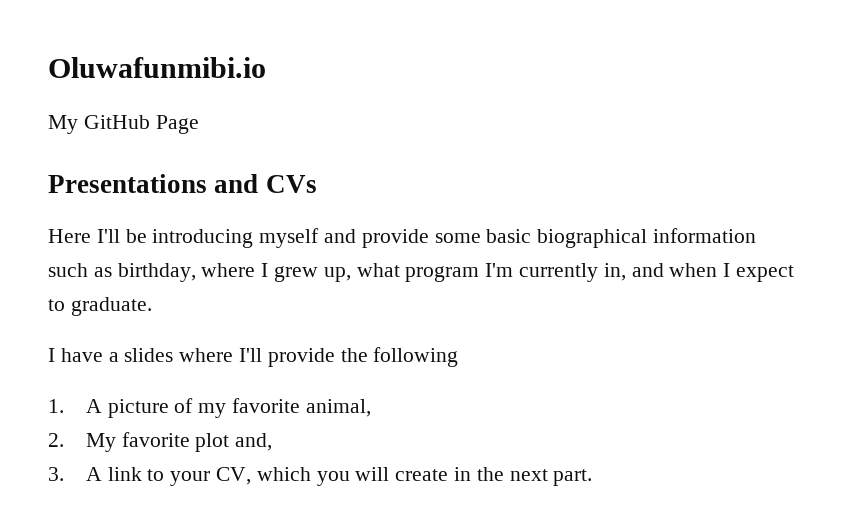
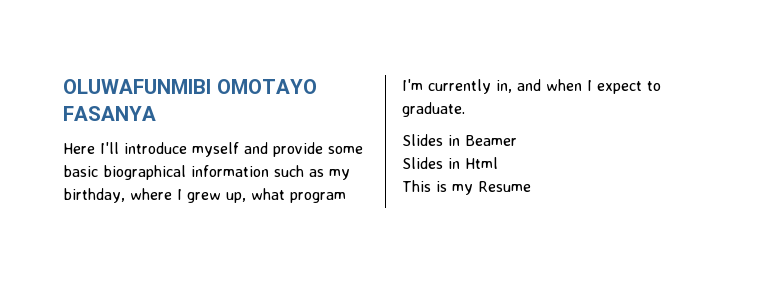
- Oluwafunmibi.io
- My GitHub Page
- Presentations and CVs
+ OLUWAFUNMIBI OMOTAYO FASANYA
- Here I'll be introducing myself and provide some basic biographical information such as birthday, where I grew up, what program I'm currently in, and when I expect to graduate.
+ Here I'll introduce myself and provide some basic biographical information such as my birthday, where I grew up, what program I'm currently in, and when I expect to graduate.
- I have a slides where I'll provide the following
- 1. A picture of my favorite animal,
- 2. My favorite plot and,
- 3. A link to your CV, which you will create in the next part.
+ Slides in Beamer
+ Slides in Html
+ This is my Resume

